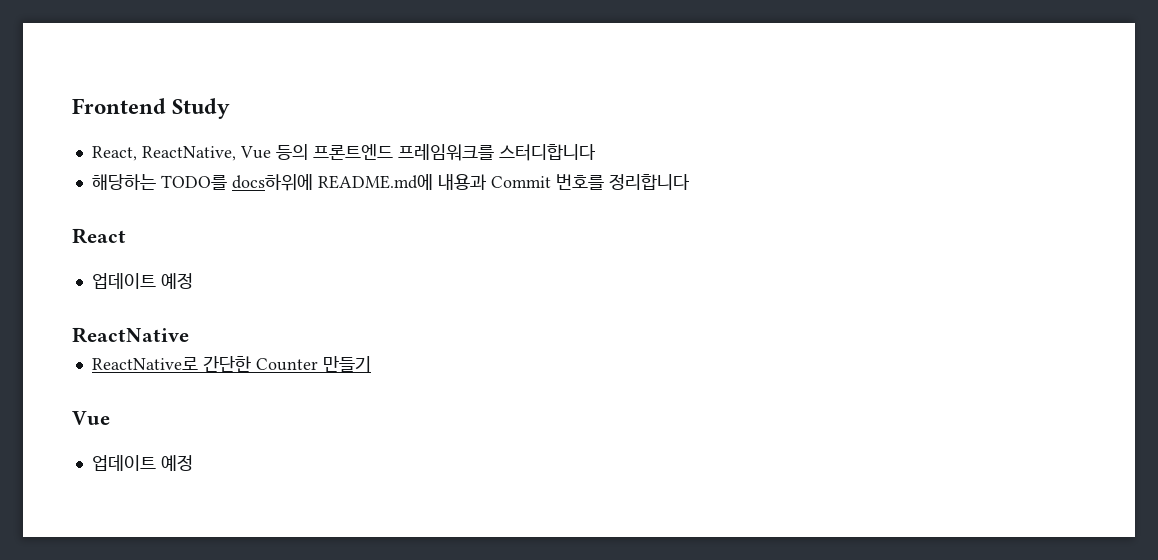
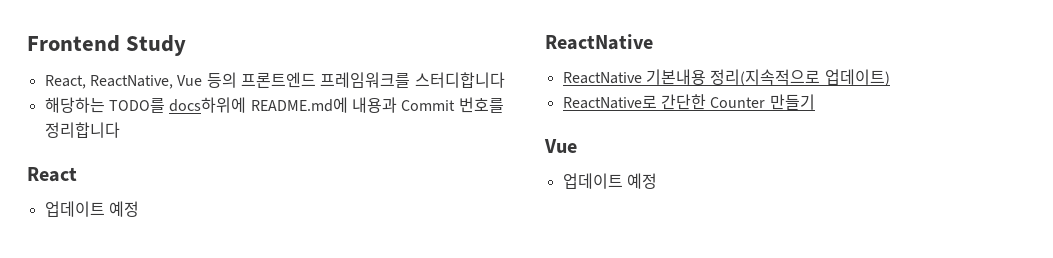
+ ReactNative 기본내용 정리(지속적으로 업데이트)

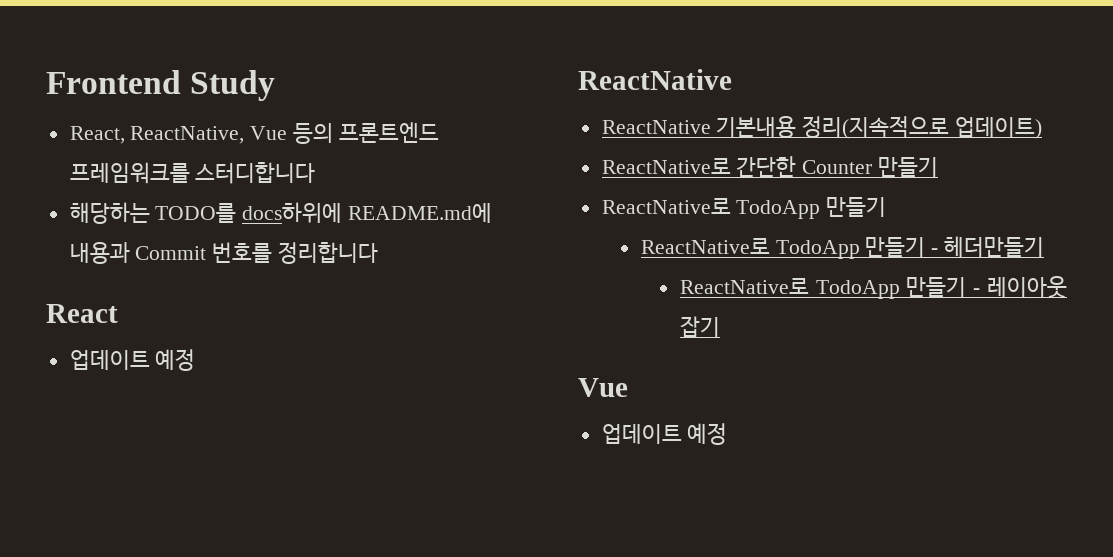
  ReactNative로 간단한 Counter 만들기
+ ReactNative로 TodoApp 만들기
+ ReactNative로 TodoApp 만들기 - 헤더만들기
+ ReactNative로 TodoApp 만들기 - 레이아웃 잡기

